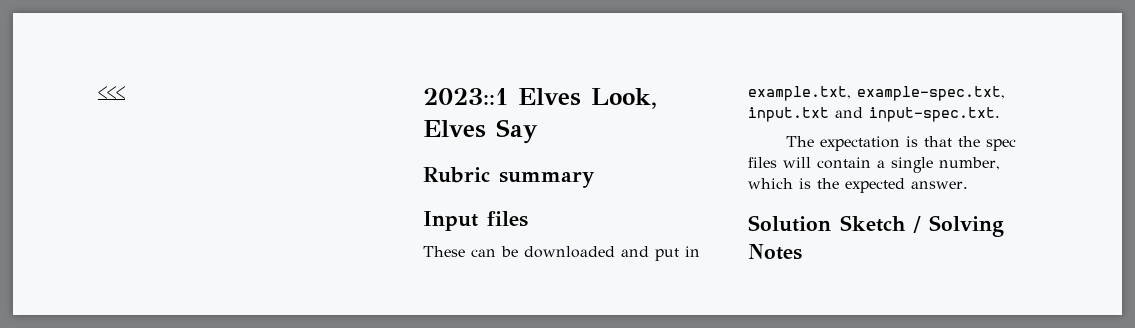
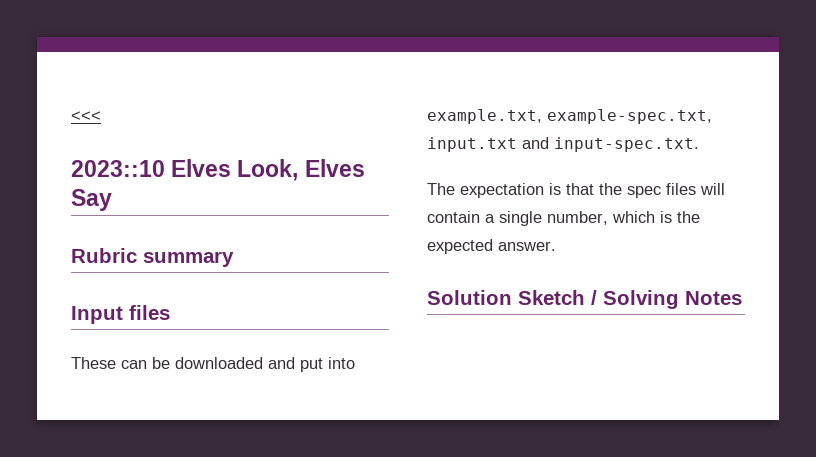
- 2023::1 Elves Look, Elves Say
+ 2023::10 Elves Look, Elves Say
- These can be downloaded and put in example.txt, example-spec.txt, input.txt and input-spec.txt.
+ These can be downloaded and put into example.txt, example-spec.txt, input.txt and input-spec.txt.

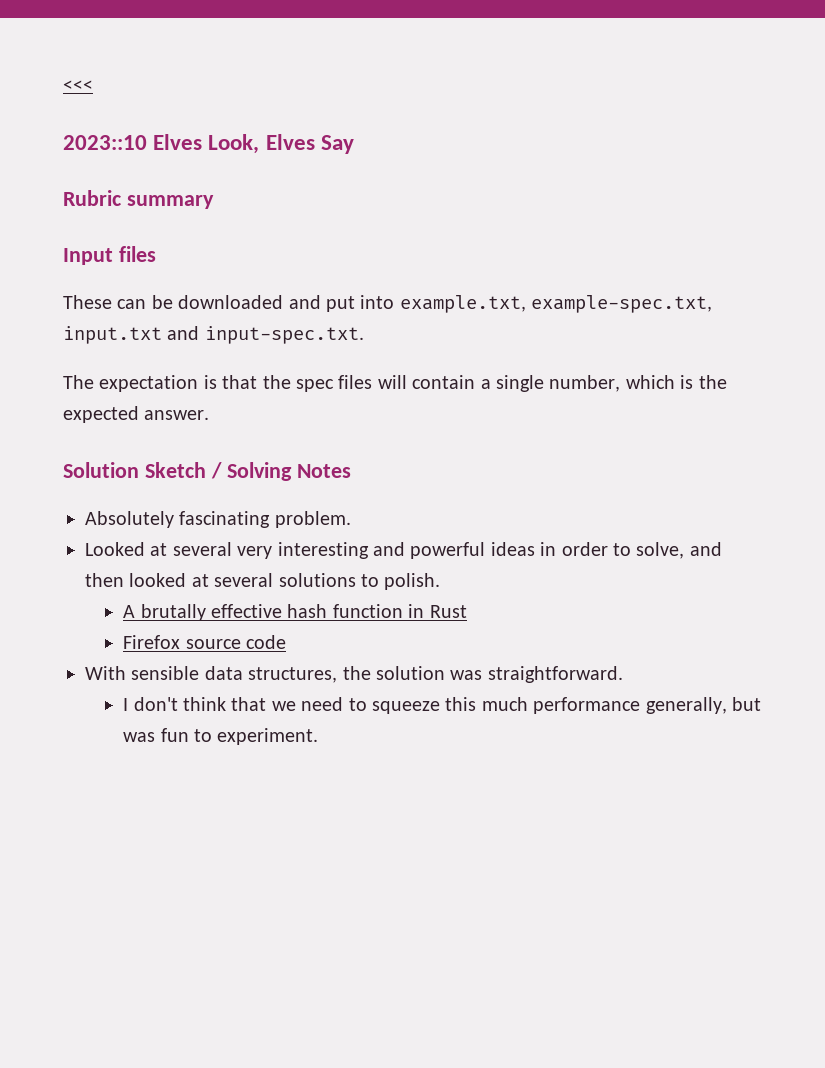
+ Absolutely fascinating problem.
+ Looked at several very interesting and powerful ideas in order to solve, and then looked at several solutions to polish.
+ A brutally effective hash function in Rust
+ Firefox source code
+ With sensible data structures, the solution was straightforward.
+ I don't think that we need to squeeze this much performance generally, but was fun to experiment.

